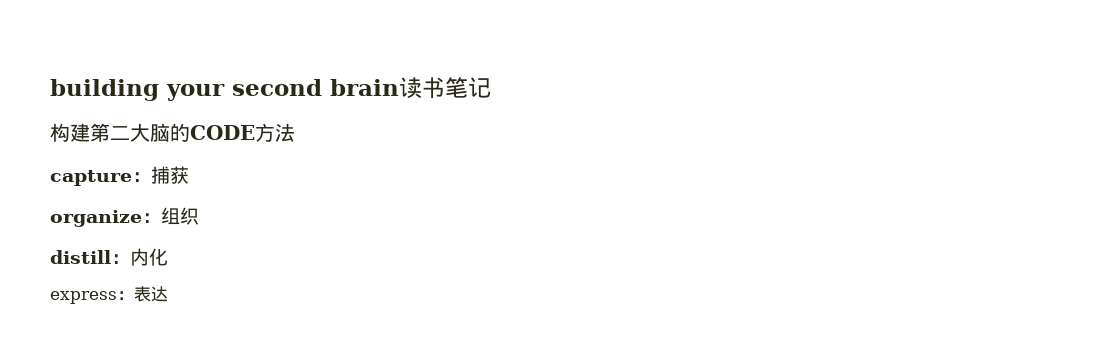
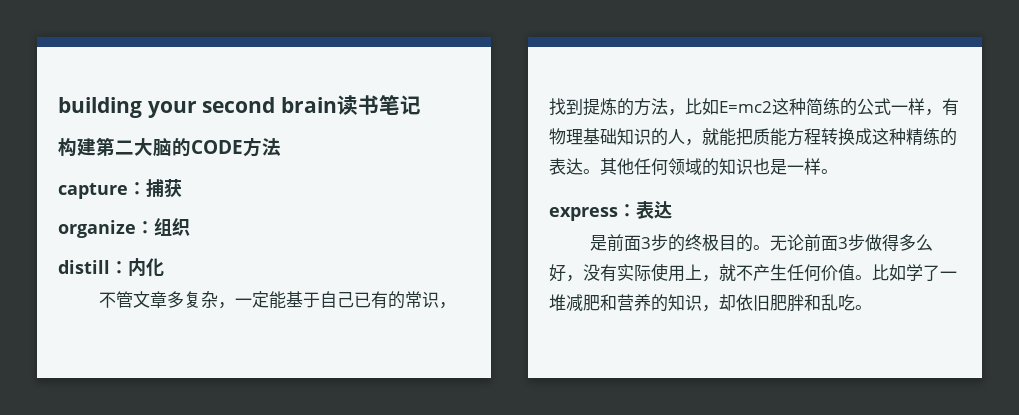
+ 不管文章多复杂，一定能基于自己已有的常识，找到提炼的方法，比如E=mc2这种简练的公式一样，有物理基础知识的人，就能把质能方程转换成这种精练的表达。其他任何领域的知识也是一样。
  express：表达
+ 是前面3步的终极目的。无论前面3步做得多么好，没有实际使用上，就不产生任何价值。比如学了一堆减肥和营养的知识，却依旧肥胖和乱吃。

